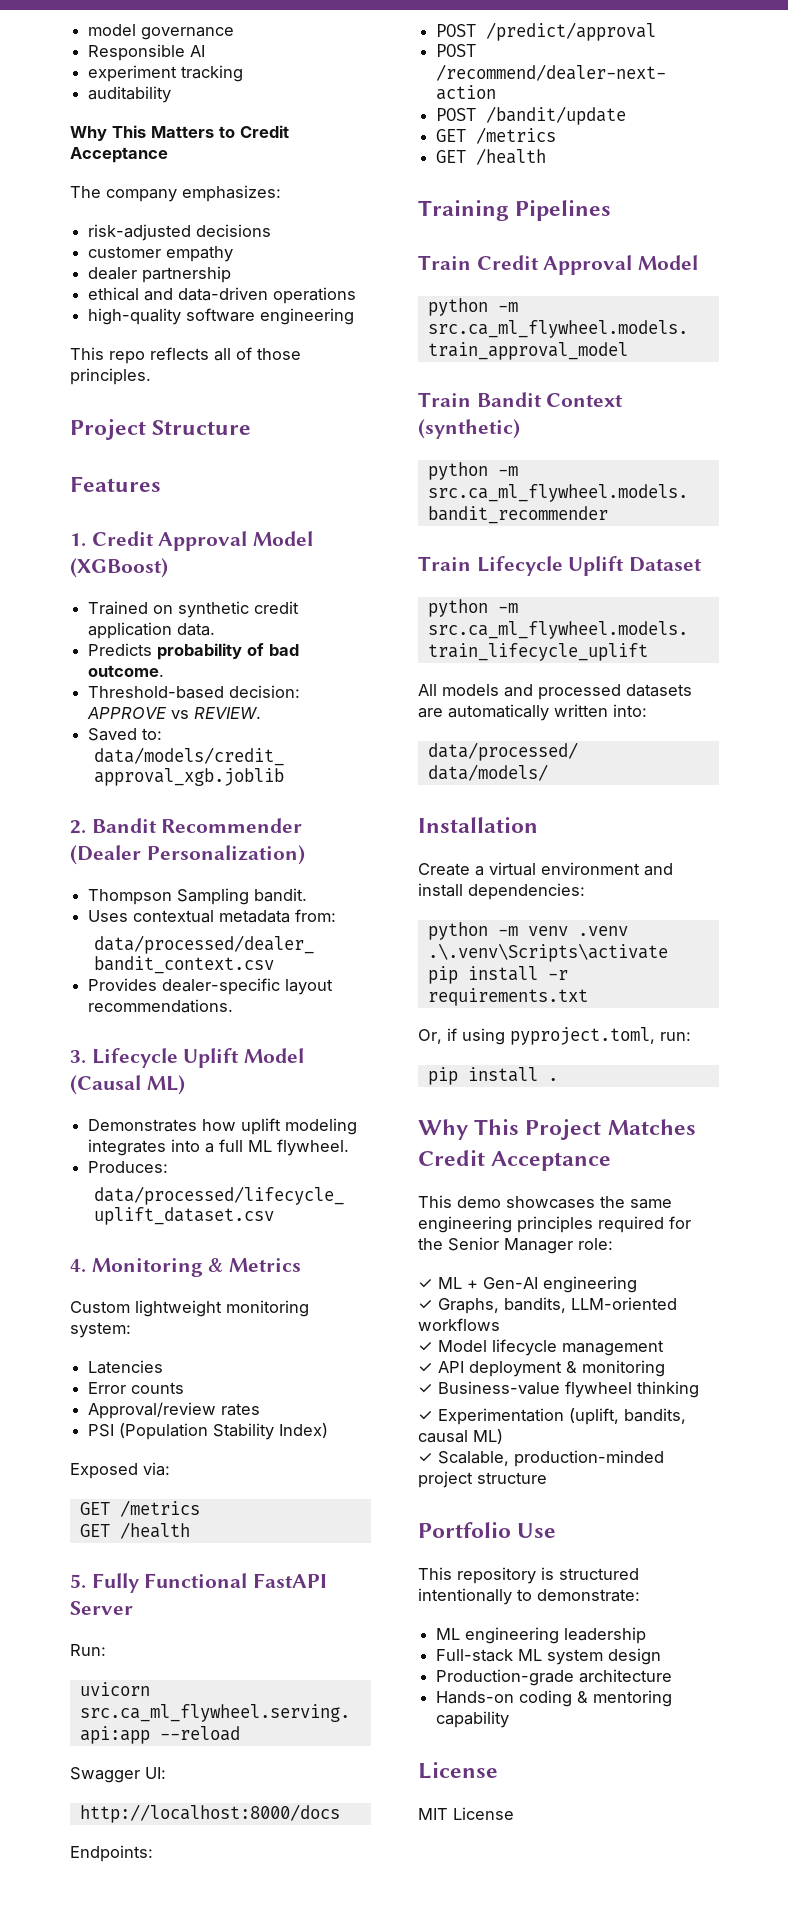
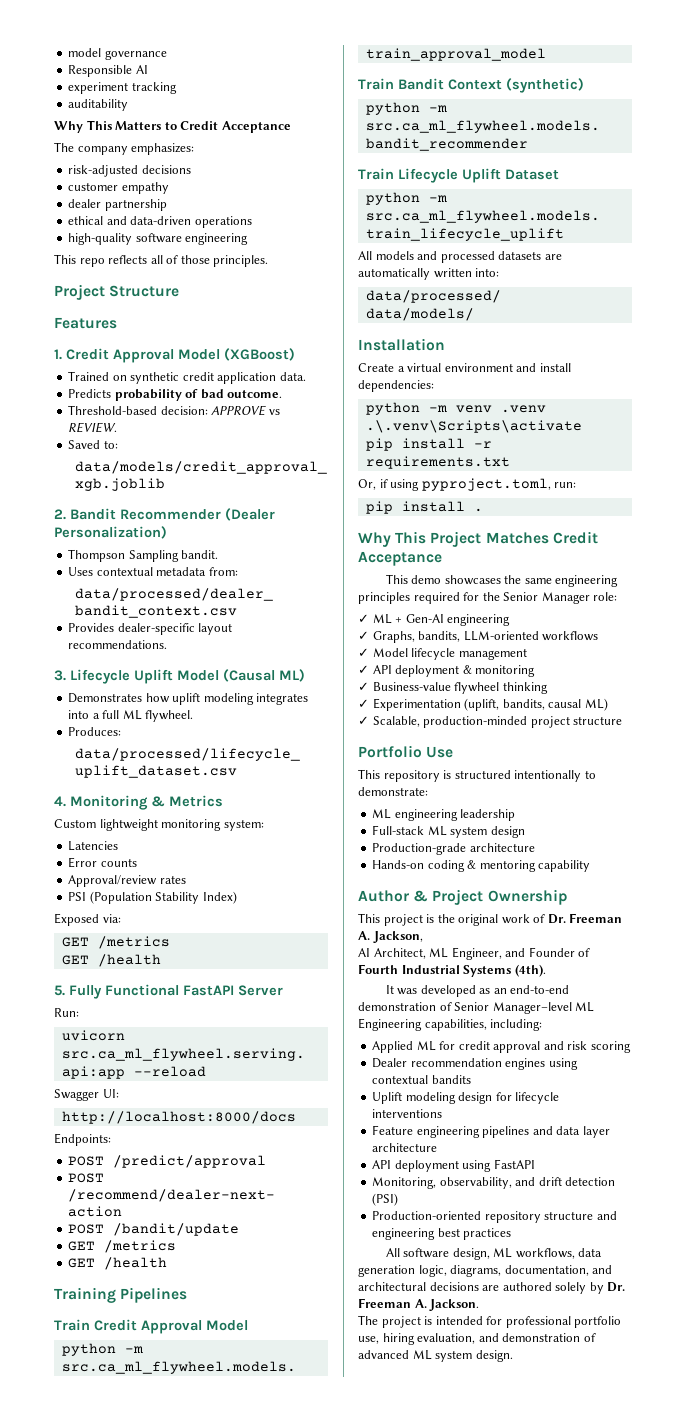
  Hands-on coding & mentoring capability
- License
- MIT License
+ Author & Project Ownership
+ This project is the original work of Dr. Freeman A. Jackson,
+ AI Architect, ML Engineer, and Founder of Fourth Industrial Systems (4th).
+ It was developed as an end-to-end demonstration of Senior Manager–level ML Engineering capabilities, including:
+ Applied ML for credit approval and risk scoring
+ Dealer recommendation engines using contextual bandits
+ Uplift modeling design for lifecycle interventions
+ Feature engineering pipelines and data layer architecture
+ API deployment using FastAPI
+ Monitoring, observability, and drift detection (PSI)
+ Production-oriented repository structure and engineering best practices
+ All software design, ML workflows, data generation logic, diagrams, documentation, and architectural decisions are authored solely by Dr. Freeman A. Jackson.
+ The project is intended for professional portfolio use, hiring evaluation, and demonstration of advanced ML system design.

